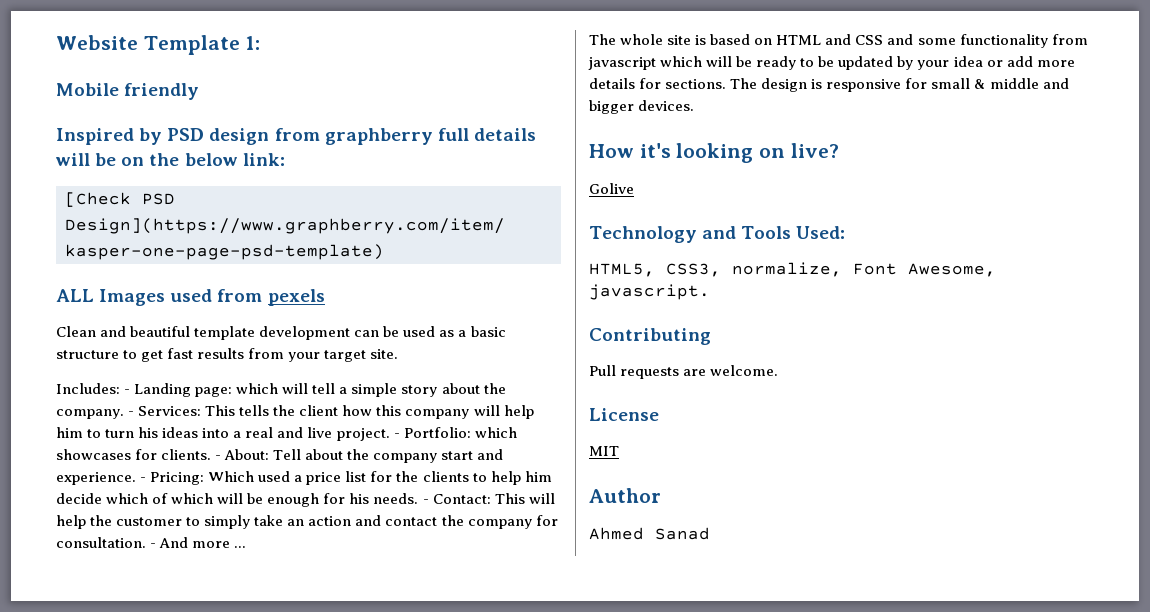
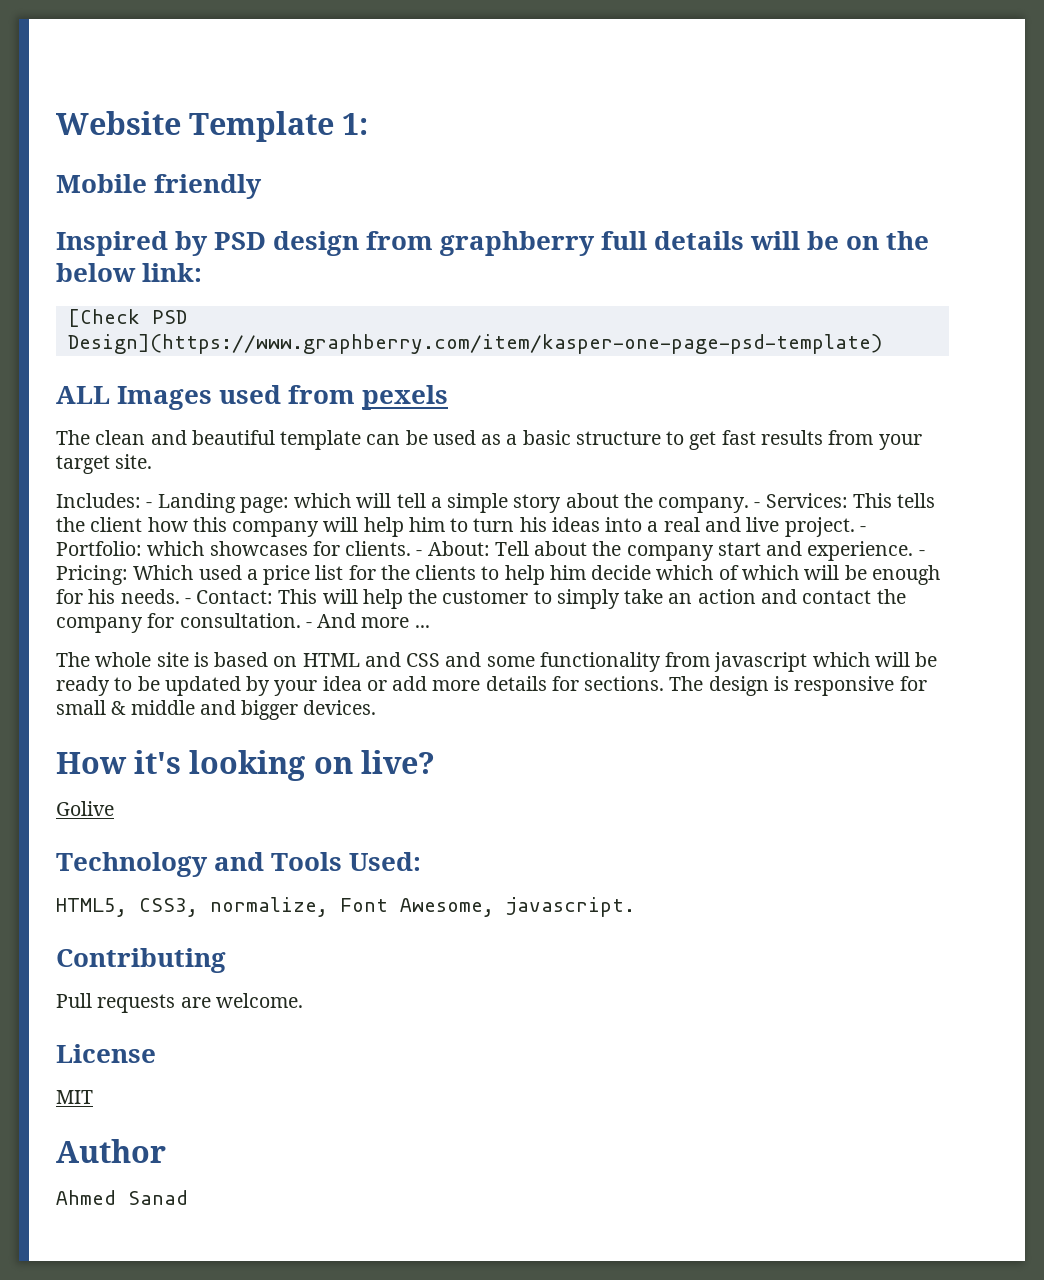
- Clean and beautiful template development can be used as a basic structure to get fast results from your target site.
+ The clean and beautiful template can be used as a basic structure to get fast results from your target site.

